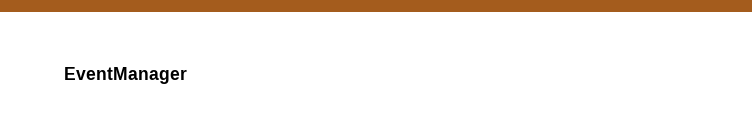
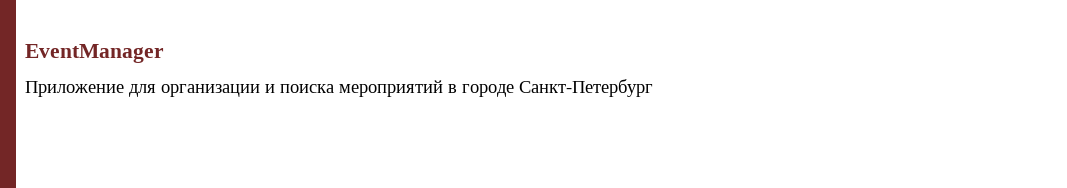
+ Приложение для организации и поиска мероприятий в городе Санкт-Петербург

